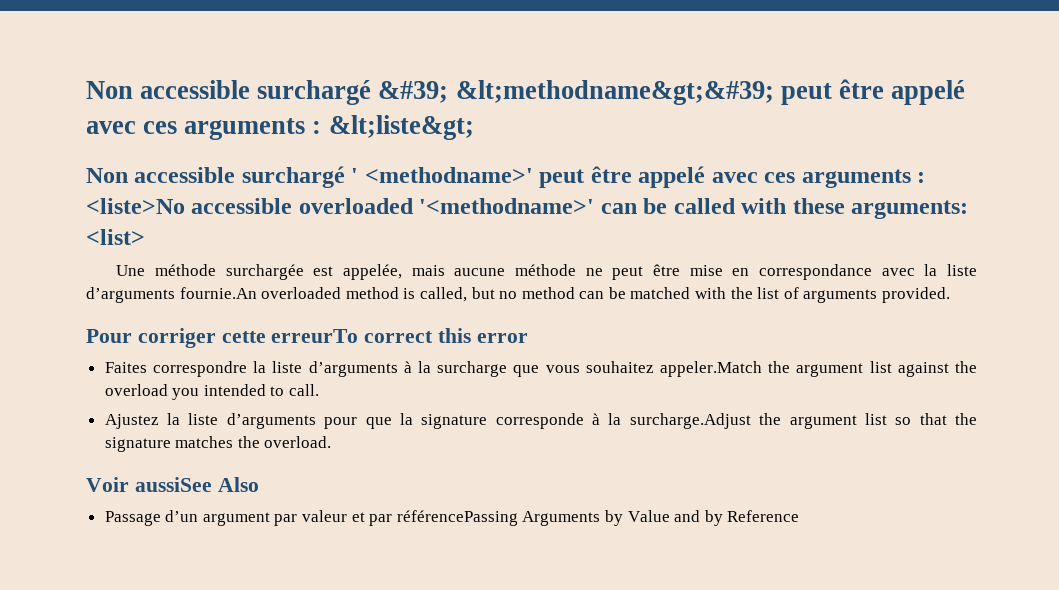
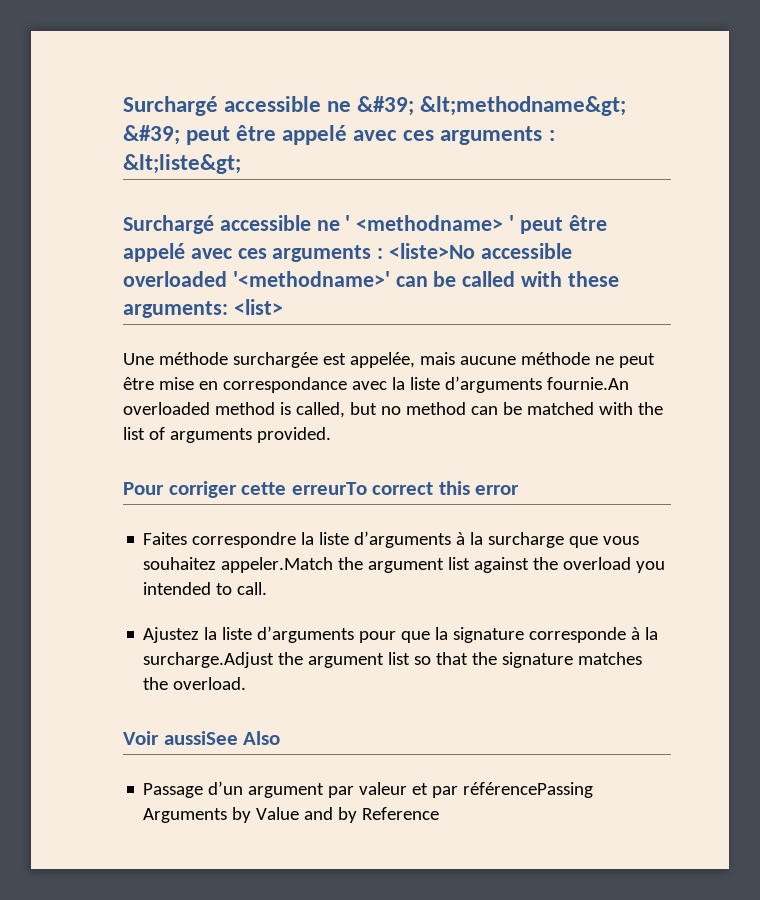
- Non accessible surchargé &#39; &lt;methodname&gt;&#39; peut être appelé avec ces arguments : &lt;liste&gt;
+ Surchargé accessible ne &#39; &lt;methodname&gt; &#39; peut être appelé avec ces arguments : &lt;liste&gt;
- Non accessible surchargé ' <methodname>' peut être appelé avec ces arguments : <liste>No accessible overloaded '<methodname>' can be called with these arguments: <list>
+ Surchargé accessible ne ' <methodname> ' peut être appelé avec ces arguments : <liste>No accessible overloaded '<methodname>' can be called with these arguments: <list>

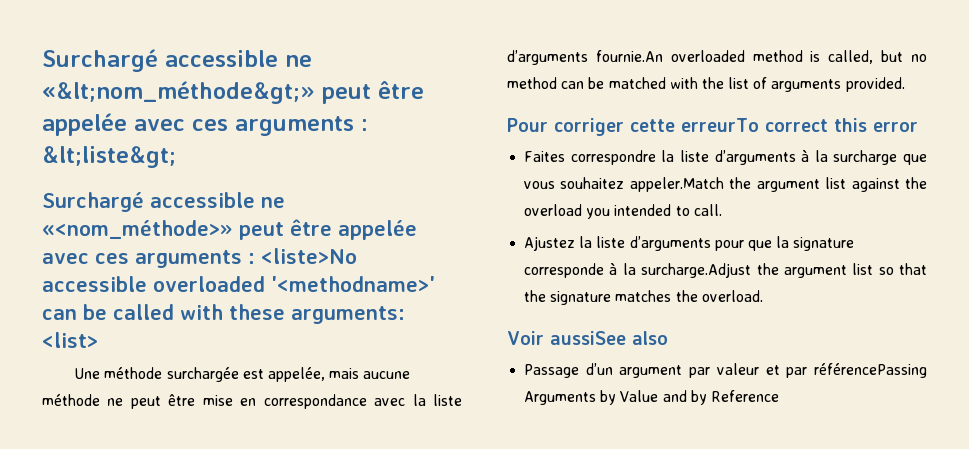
- Surchargé accessible ne &#39; &lt;methodname&gt; &#39; peut être appelé avec ces arguments : &lt;liste&gt;
+ Surchargé accessible ne «&lt;nom_méthode&gt;» peut être appelée avec ces arguments : &lt;liste&gt;
- Surchargé accessible ne ' <methodname> ' peut être appelé avec ces arguments : <liste>No accessible overloaded '<methodname>' can be called with these arguments: <list>
+ Surchargé accessible ne «<nom_méthode>» peut être appelée avec ces arguments : <liste>No accessible overloaded '<methodname>' can be called with these arguments: <list>
- Voir aussiSee Also
+ Voir aussiSee also

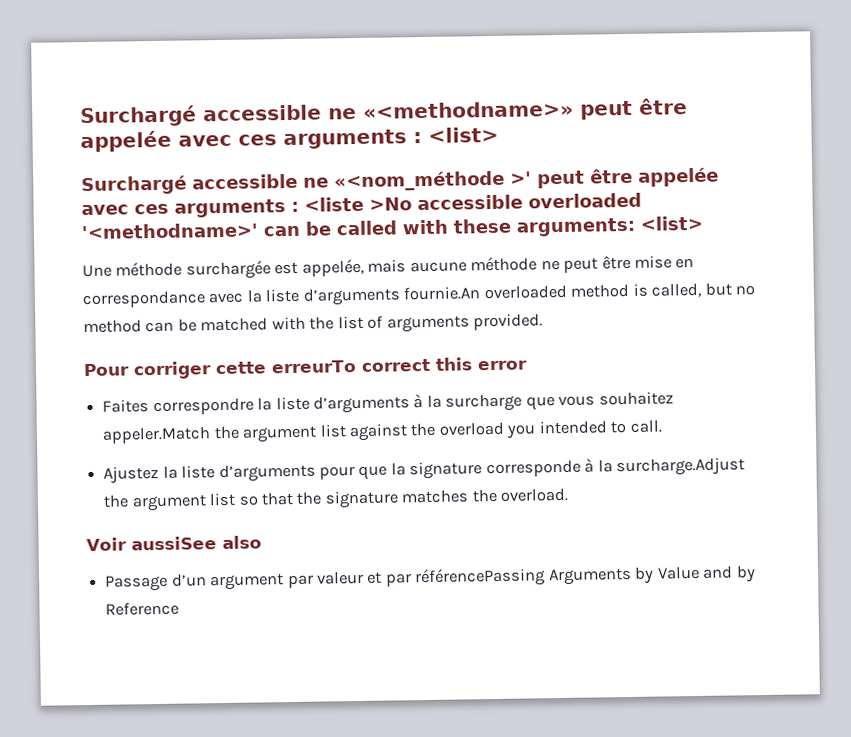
- Surchargé accessible ne «&lt;nom_méthode&gt;» peut être appelée avec ces arguments : &lt;liste&gt;
- Surchargé accessible ne «<nom_méthode>» peut être appelée avec ces arguments : <liste>No accessible overloaded '<methodname>' can be called with these arguments: <list>
+ Surchargé accessible ne «<methodname>» peut être appelée avec ces arguments : <list>
+ Surchargé accessible ne «<nom_méthode >' peut être appelée avec ces arguments : <liste >No accessible overloaded '<methodname>' can be called with these arguments: <list>

